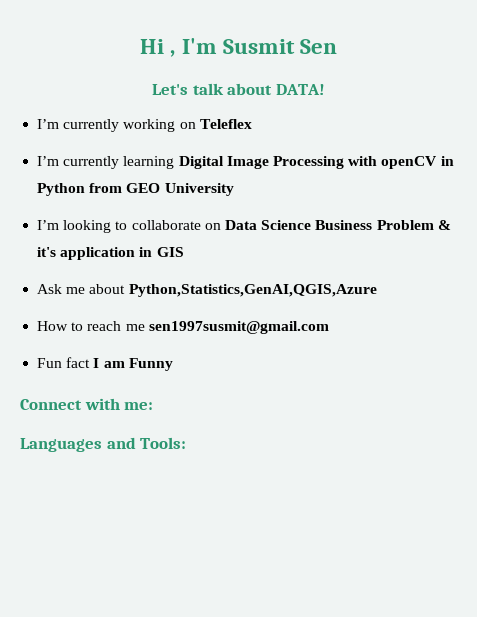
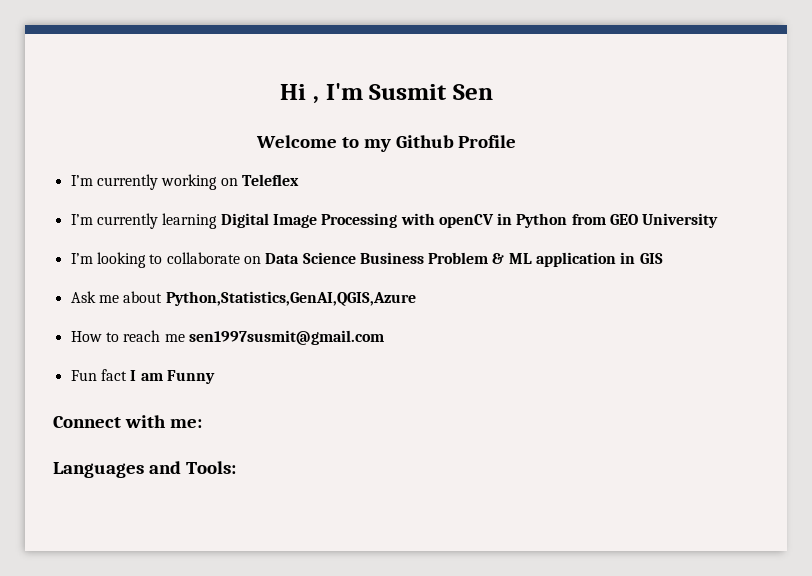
- Let's talk about DATA!
+ Welcome to my Github Profile
- I’m looking to collaborate on Data Science Business Problem & it's application in GIS
+ I’m looking to collaborate on Data Science Business Problem & ML application in GIS

